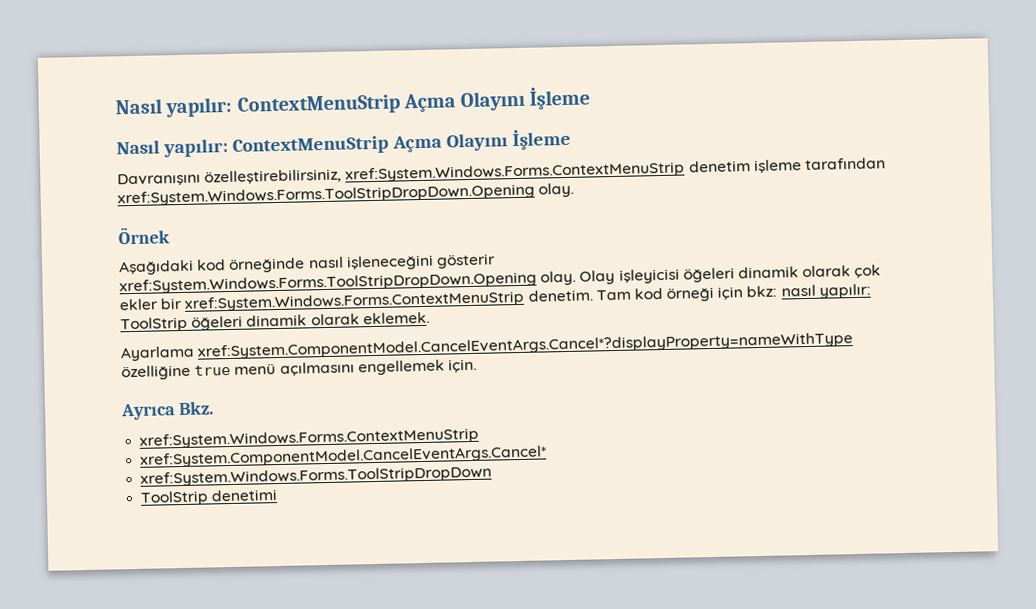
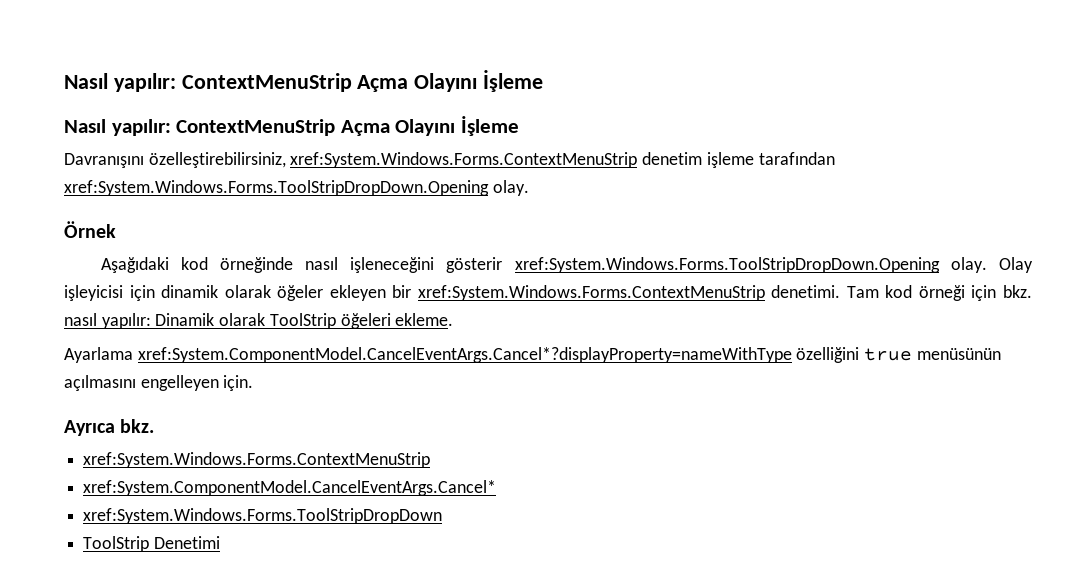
- Olay işleyicisi öğeleri dinamik olarak çok ekler bir xref:System.Windows.Forms.ContextMenuStrip denetim.
+ Olay işleyicisi için dinamik olarak öğeler ekleyen bir xref:System.Windows.Forms.ContextMenuStrip denetimi.
- Tam kod örneği için bkz: nasıl yapılır: ToolStrip öğeleri dinamik olarak eklemek.
- Ayarlama xref:System.ComponentModel.CancelEventArgs.Cancel*?displayProperty=nameWithType özelliğine true menü açılmasını engellemek için.
+ Tam kod örneği için bkz. nasıl yapılır: Dinamik olarak ToolStrip öğeleri ekleme.
+ Ayarlama xref:System.ComponentModel.CancelEventArgs.Cancel*?displayProperty=nameWithType özelliğini true menüsünün açılmasını engelleyen için.
- Ayrıca Bkz.
+ Ayrıca bkz.
- ToolStrip denetimi
+ ToolStrip Denetimi

